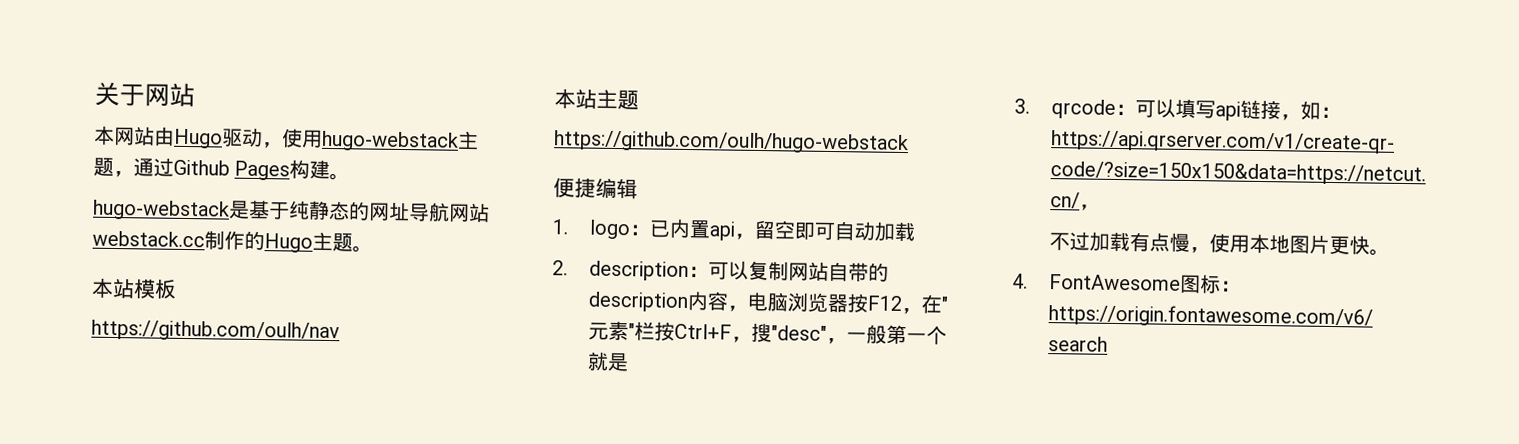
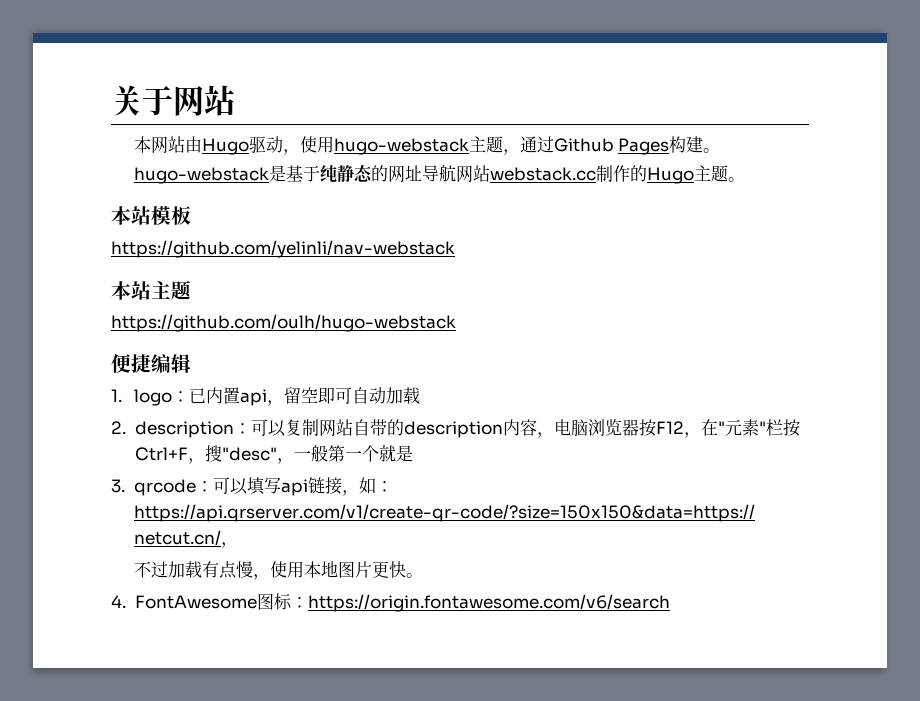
- https://github.com/oulh/nav
+ https://github.com/yelinli/nav-webstack

